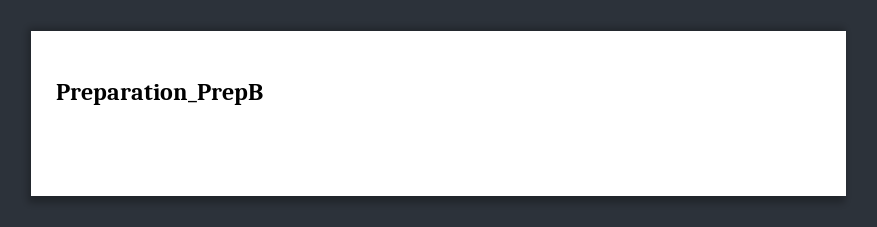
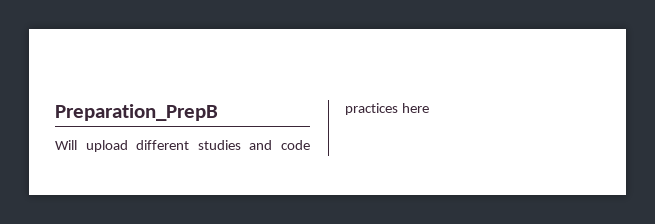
+ Will upload different studies and code practices here

